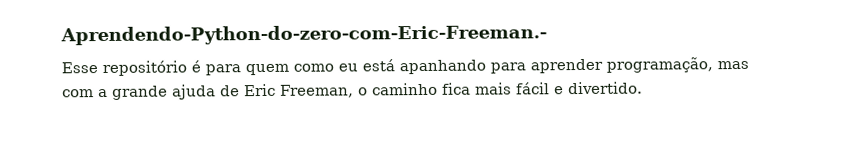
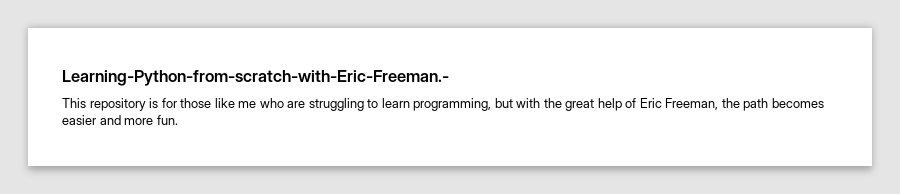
- Aprendendo-Python-do-zero-com-Eric-Freeman.-
- Esse repositório é para quem como eu está apanhando para aprender programação, mas com a grande ajuda de Eric Freeman, o caminho fica mais fácil e divertido.
+ Learning-Python-from-scratch-with-Eric-Freeman.-
+ This repository is for those like me who are struggling to learn programming, but with the great help of Eric Freeman, the path becomes easier and more fun.

